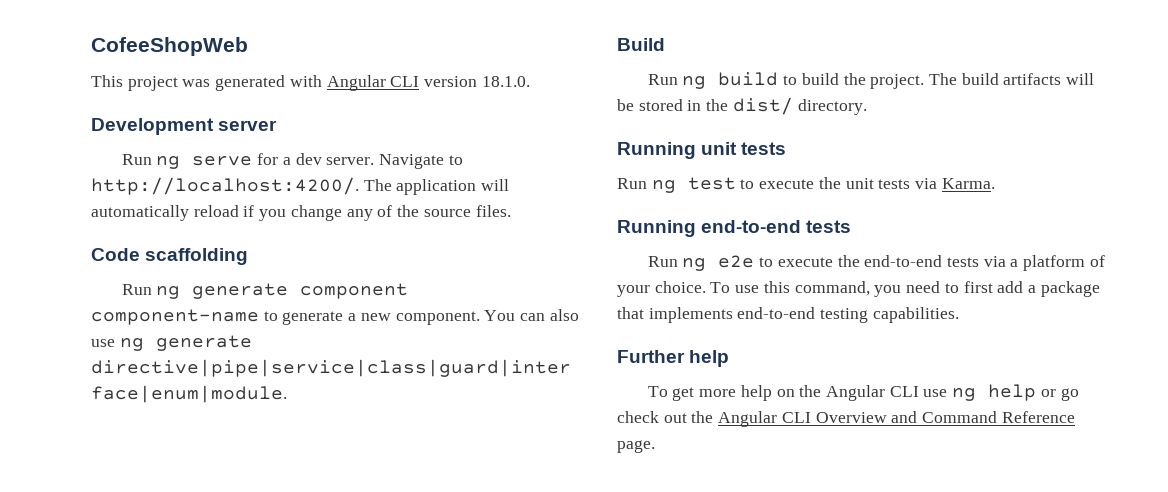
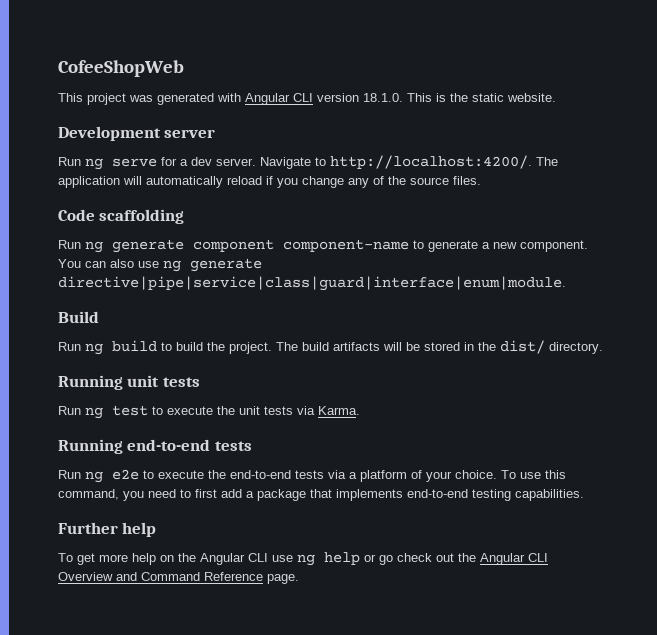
- This project was generated with Angular CLI version 18.1.0.
+ This project was generated with Angular CLI version 18.1.0. This is the static website.

